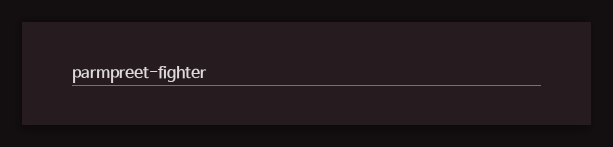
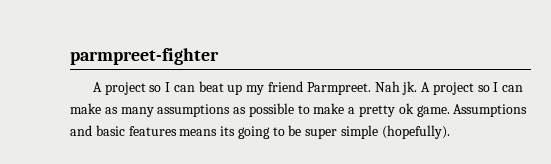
+ A project so I can beat up my friend Parmpreet. Nah jk. A project so I can make as many assumptions as possible to make a pretty ok game. Assumptions and basic features means its going to be super simple (hopefully).

